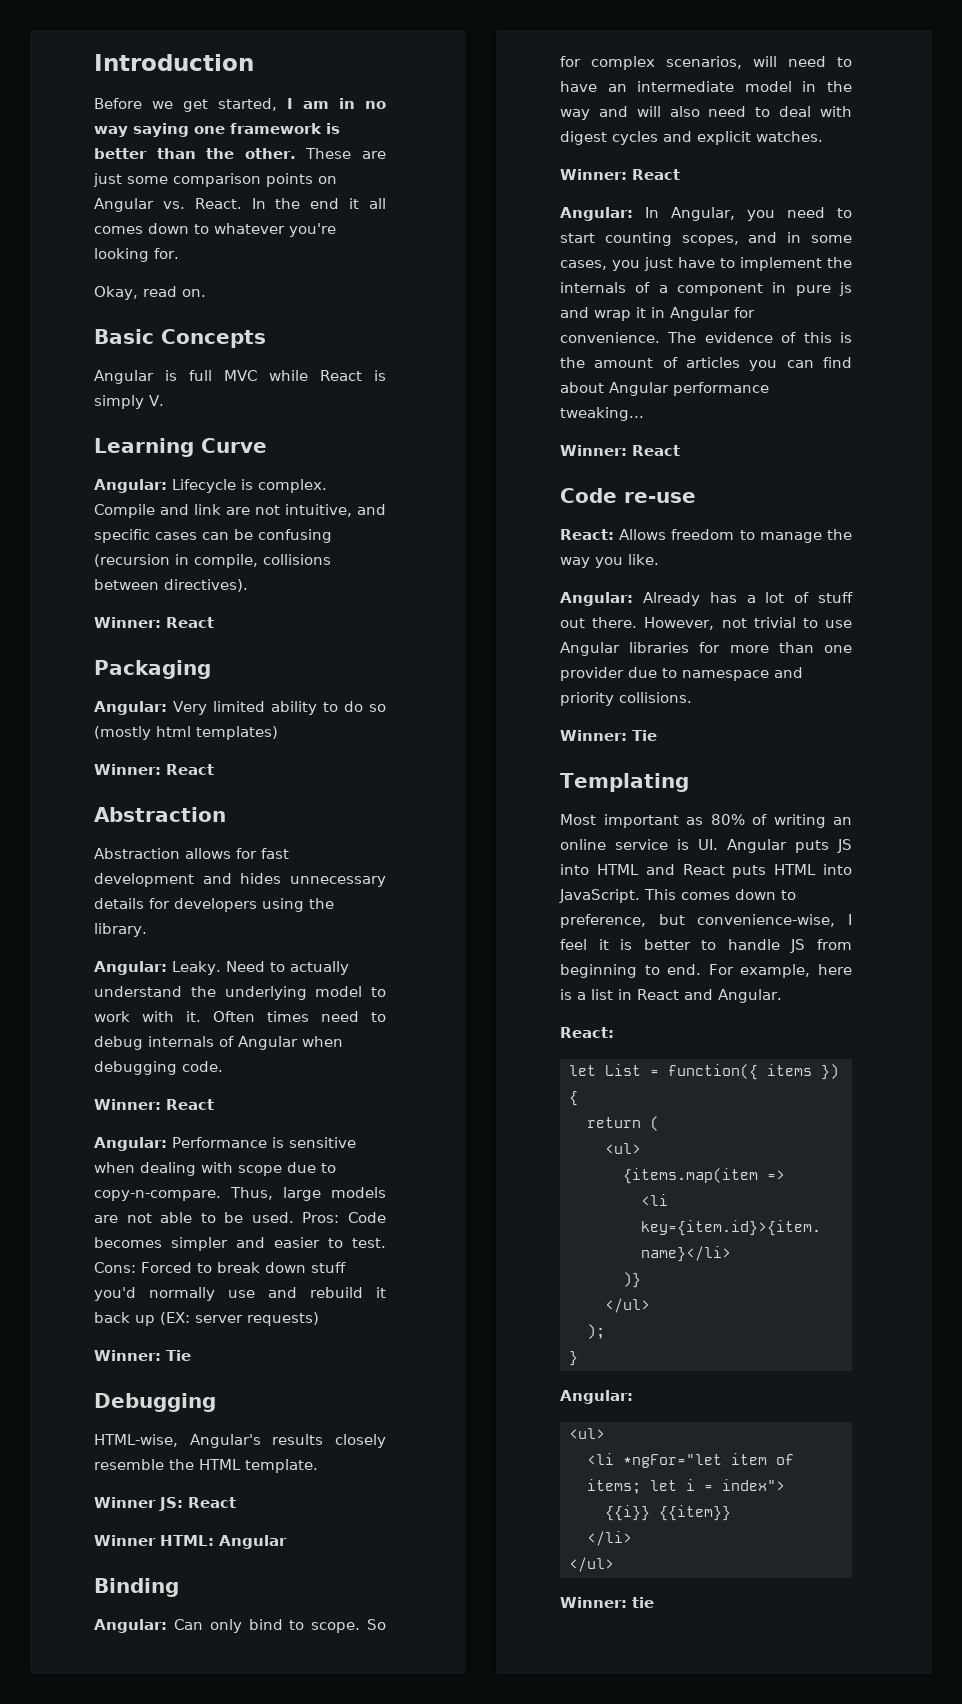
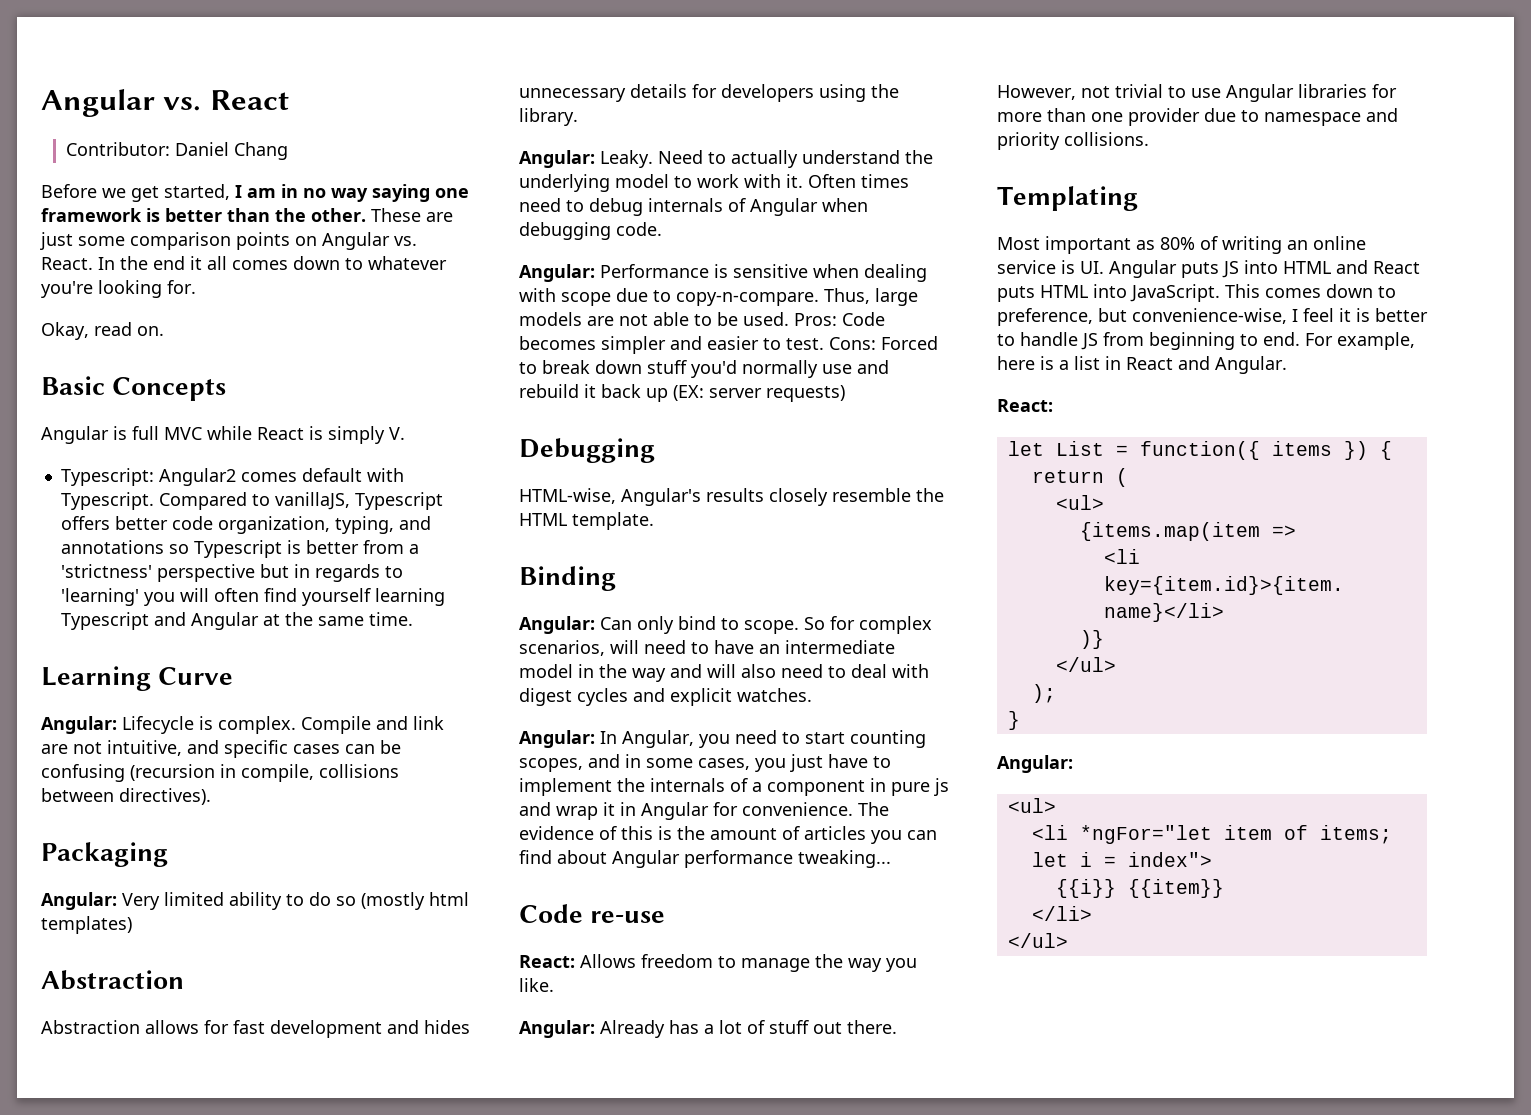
- Introduction
+ Angular vs. React
+ Contributor: Daniel Chang
+ Typescript: Angular2 comes default with Typescript. Compared to vanillaJS, Typescript offers better code organization, typing, and annotations so Typescript is better from a 'strictness' perspective but in regards to 'learning' you will often find yourself learning Typescript and Angular at the same time.
  Compile and link are not intuitive, and specific cases can be confusing (recursion in compile, collisions between directives).
- Winner: React
  Angular: Very limited ability to do so (mostly html templates)
- Winner: React
  Often times need to debug internals of Angular when debugging code.
- Winner: React
  Cons: Forced to break down stuff you'd normally use and rebuild it back up (EX: server requests)
- Winner: Tie
- Winner JS: React
- Winner HTML: Angular
  So for complex scenarios, will need to have an intermediate model in the way and will also need to deal with digest cycles and explicit watches.
- Winner: React
  The evidence of this is the amount of articles you can find about Angular performance tweaking...
- Winner: React
  However, not trivial to use Angular libraries for more than one provider due to namespace and priority collisions.
- Winner: Tie
- Winner: tie

